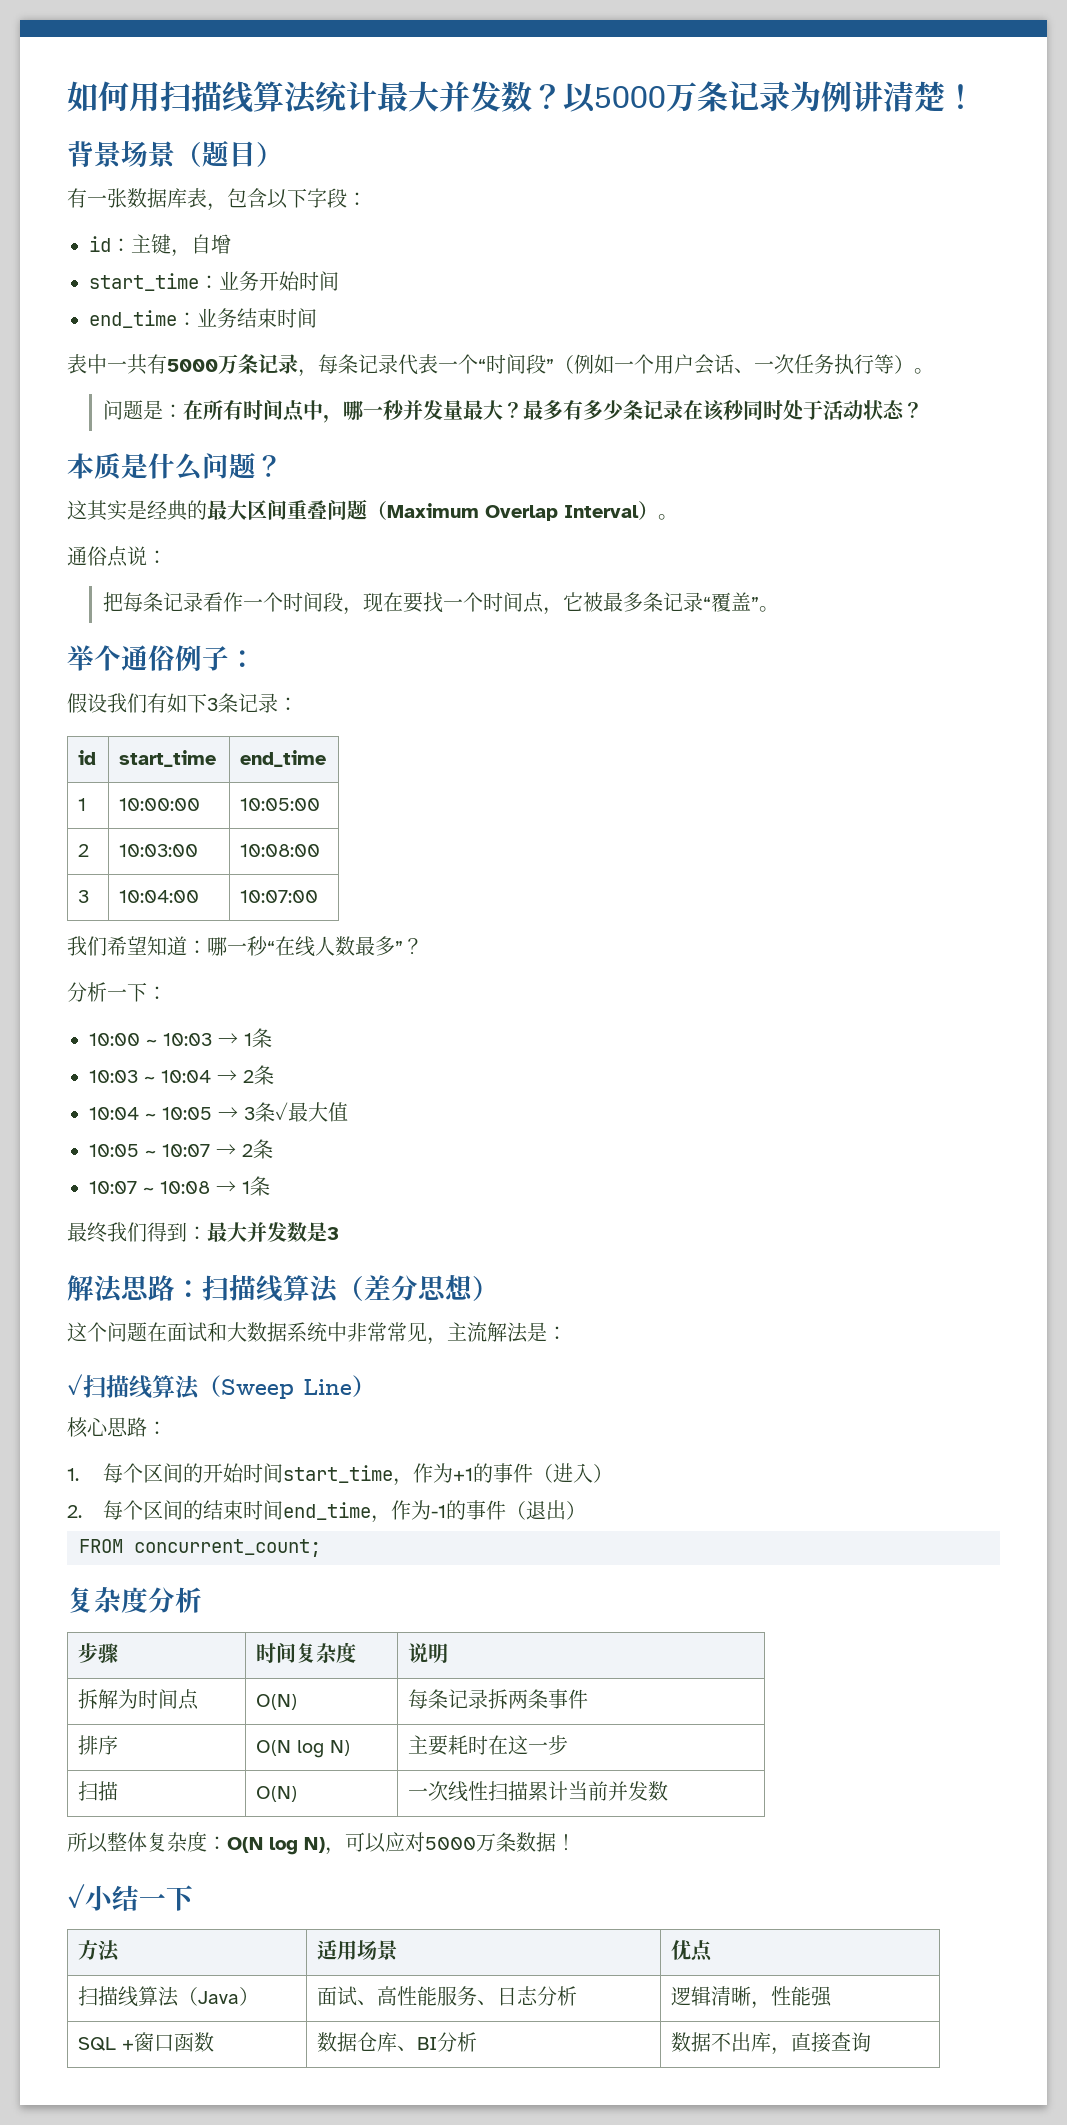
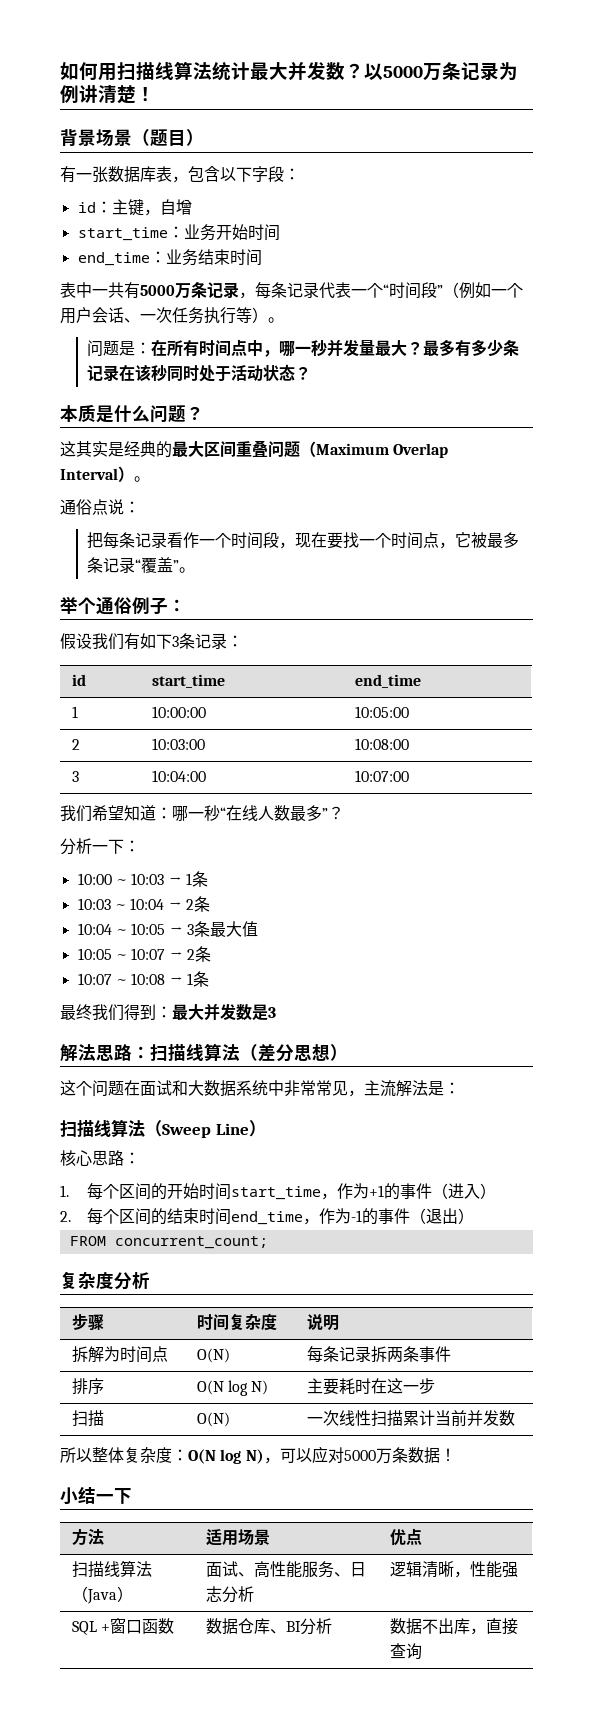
- 10:04 ~ 10:05 → 3条✓最大值
+ 10:04 ~ 10:05 → 3条最大值
- ✓扫描线算法（Sweep Line）
+ 扫描线算法（Sweep Line）
- ✓小结一下
+ 小结一下

